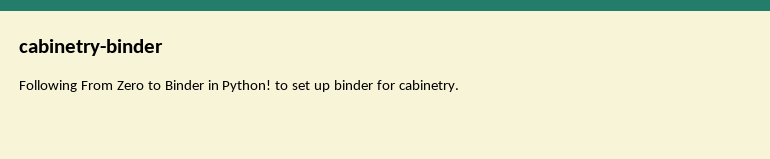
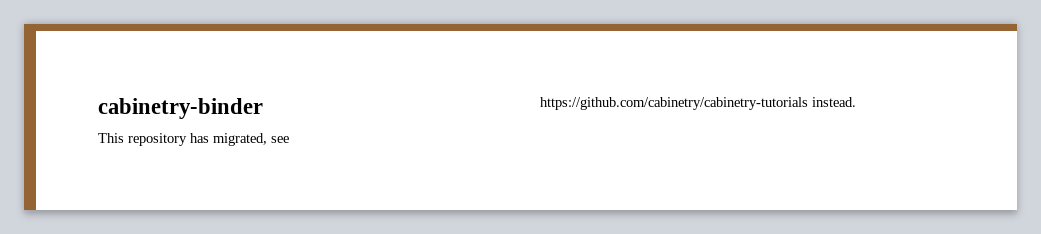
- Following From Zero to Binder in Python! to set up binder for cabinetry.
+ This repository has migrated, see https://github.com/cabinetry/cabinetry-tutorials instead.

